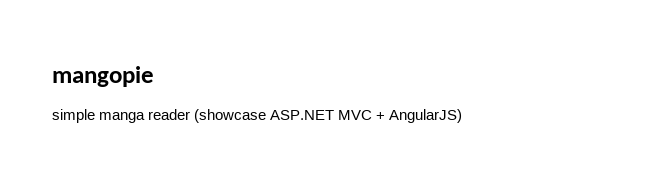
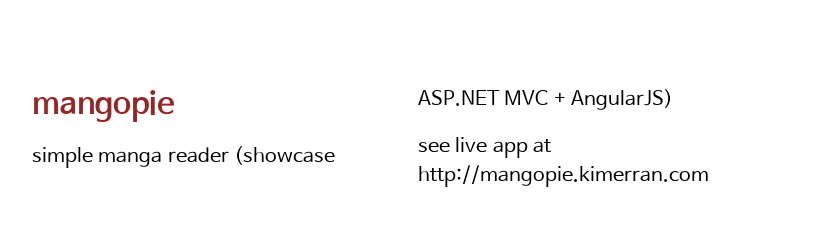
+ see live app at http://mangopie.kimerran.com

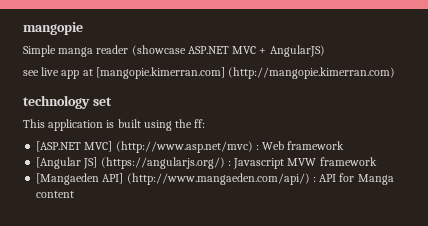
- simple manga reader (showcase ASP.NET MVC + AngularJS)
+ Simple manga reader (showcase ASP.NET MVC + AngularJS)
- see live app at http://mangopie.kimerran.com
+ see live app at [mangopie.kimerran.com] (http://mangopie.kimerran.com)
+ technology set
+ This application is built using the ff:
+ [ASP.NET MVC] (http://www.asp.net/mvc) : Web framework
+ [Angular JS] (https://angularjs.org/) : Javascript MVW framework
+ [Mangaeden API] (http://www.mangaeden.com/api/) : API for Manga content

